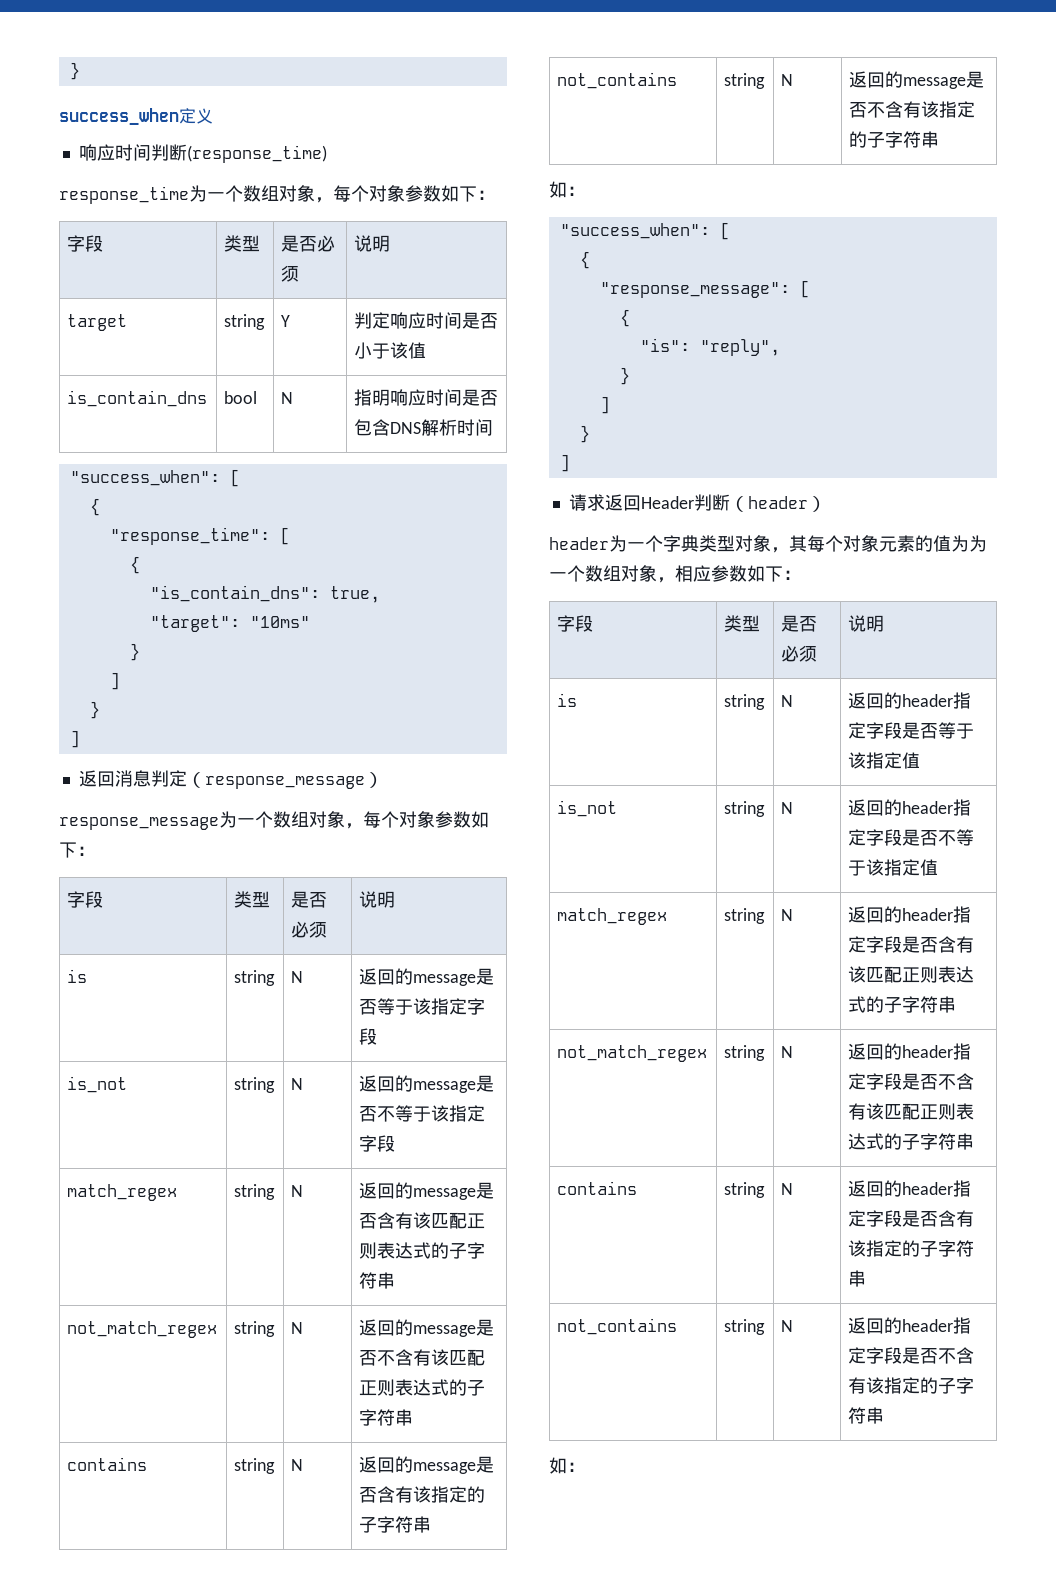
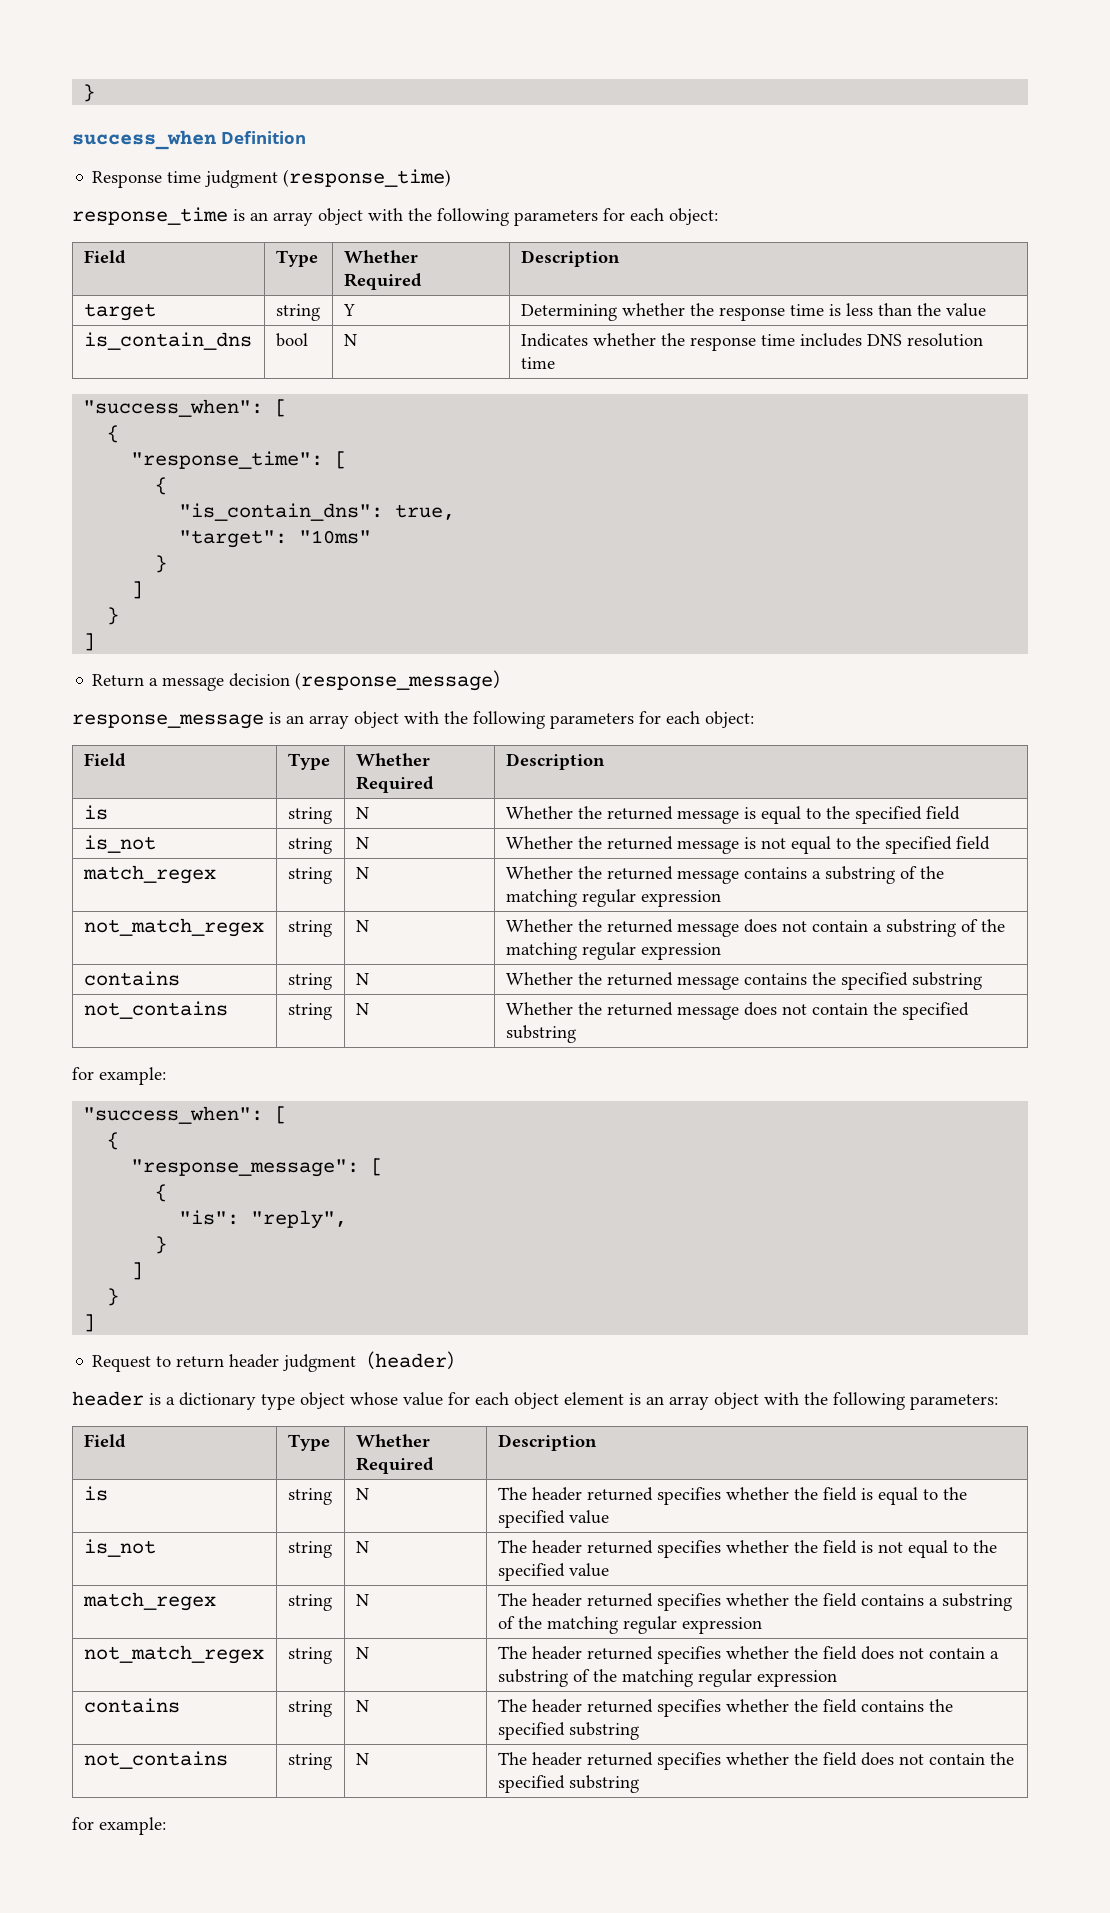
- success_when定义
- 响应时间判断(response_time)
- response_time为一个数组对象，每个对象参数如下：
- 字段 | 类型 | 是否必须 | 说明
- target | string | Y | 判定响应时间是否小于该值
- is_contain_dns | bool | N | 指明响应时间是否包含DNS解析时间
+ success_when Definition
+ Response time judgment (response_time)
+ response_time is an array object with the following parameters for each object:
+ Field | Type | Whether Required | Description
+ target | string | Y | Determining whether the response time is less than the value
+ is_contain_dns | bool | N | Indicates whether the response time includes DNS resolution time
- 返回消息判定（response_message）
- response_message为一个数组对象，每个对象参数如下：
- 字段 | 类型 | 是否必须 | 说明
- is | string | N | 返回的message是否等于该指定字段
- is_not | string | N | 返回的message是否不等于该指定字段
- match_regex | string | N | 返回的message是否含有该匹配正则表达式的子字符串
- not_match_regex | string | N | 返回的message是否不含有该匹配正则表达式的子字符串
- contains | string | N | 返回的message是否含有该指定的子字符串
- not_contains | string | N | 返回的message是否不含有该指定的子字符串
- 如：
+ Return a message decision (response_message）
+ response_message is an array object with the following parameters for each object:
+ Field | Type | Whether Required | Description
+ is | string | N | Whether the returned message is equal to the specified field
+ is_not | string | N | Whether the returned message is not equal to the specified field
+ match_regex | string | N | Whether the returned message contains a substring of the matching regular expression
+ not_match_regex | string | N | Whether the returned message does not contain a substring of the matching regular expression
+ contains | string | N | Whether the returned message contains the specified substring
+ not_contains | string | N | Whether the returned message does not contain the specified substring
+ for example:
- 请求返回Header判断（header）
- header为一个字典类型对象，其每个对象元素的值为为一个数组对象，相应参数如下：
- 字段 | 类型 | 是否必须 | 说明
- is | string | N | 返回的header指定字段是否等于该指定值
- is_not | string | N | 返回的header指定字段是否不等于该指定值
- match_regex | string | N | 返回的header指定字段是否含有该匹配正则表达式的子字符串
- not_match_regex | string | N | 返回的header指定字段是否不含有该匹配正则表达式的子字符串
- contains | string | N | 返回的header指定字段是否含有该指定的子字符串
- not_contains | string | N | 返回的header指定字段是否不含有该指定的子字符串
- 如：
+ Request to return header judgment（header）
+ header is a dictionary type object whose value for each object element is an array object with the following parameters:
+ Field | Type | Whether Required | Description
+ is | string | N | The header returned specifies whether the field is equal to the specified value
+ is_not | string | N | The header returned specifies whether the field is not equal to the specified value
+ match_regex | string | N | The header returned specifies whether the field contains a substring of the matching regular expression
+ not_match_regex | string | N | The header returned specifies whether the field does not contain a substring of the matching regular expression
+ contains | string | N | The header returned specifies whether the field contains the specified substring
+ not_contains | string | N | The header returned specifies whether the field does not contain the specified substring
+ for example:

